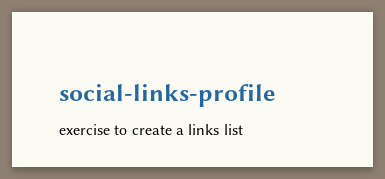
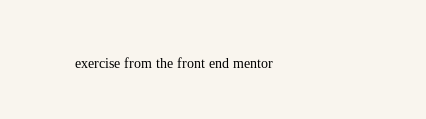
- social-links-profile
- exercise to create a links list
+ exercise from the front end mentor

